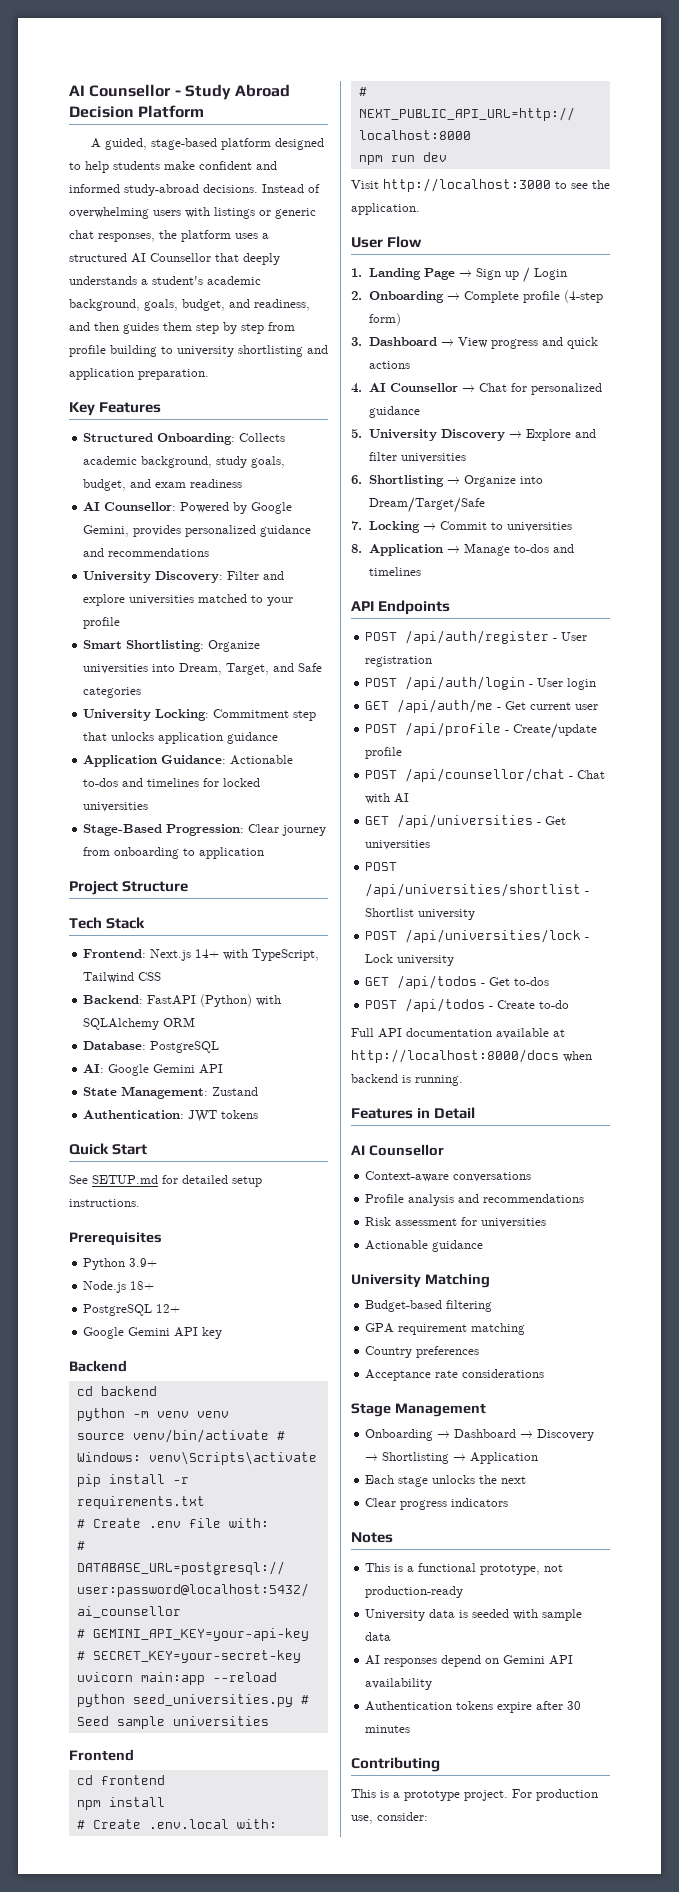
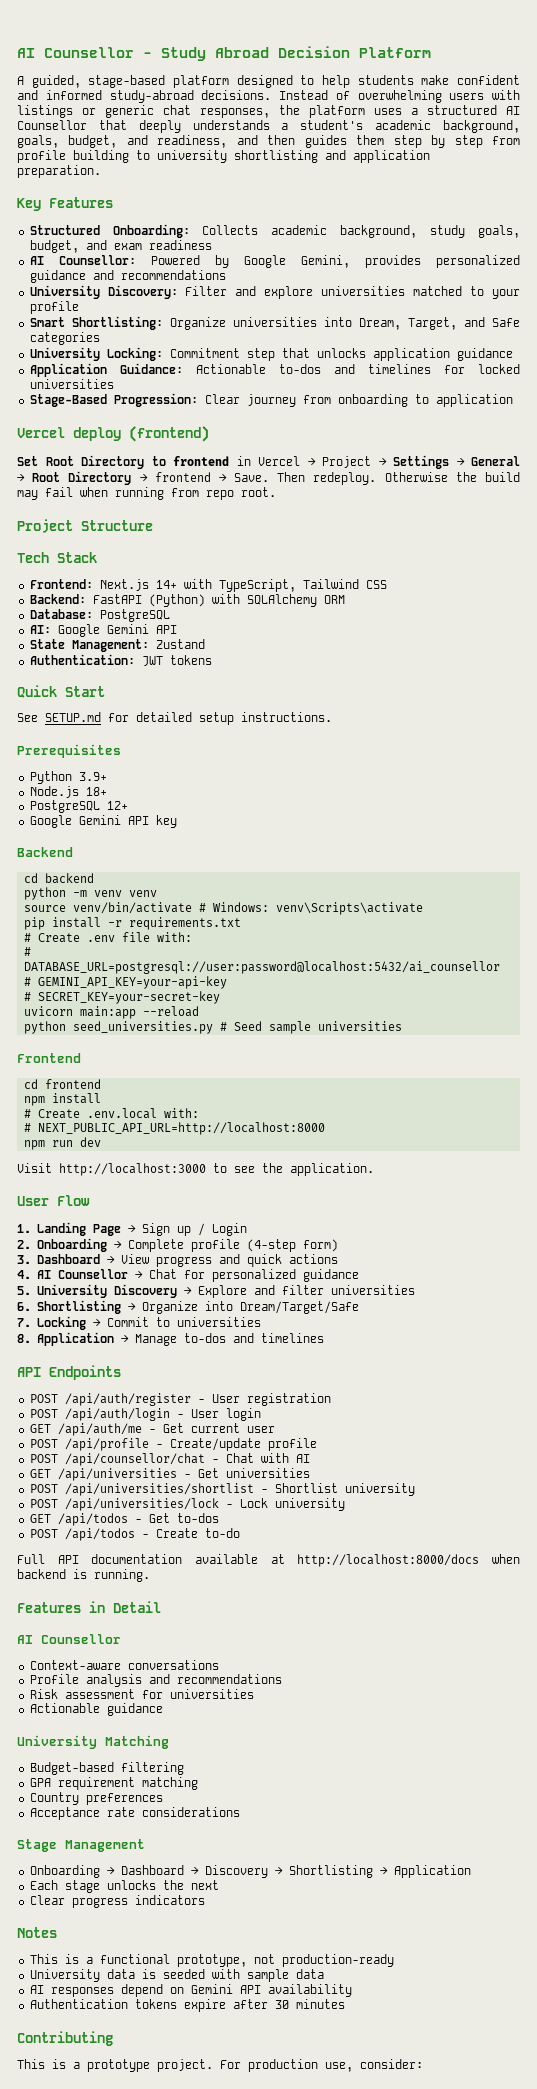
+ Vercel deploy (frontend)
+ Set Root Directory to frontend in Vercel → Project → Settings → General → Root Directory → frontend → Save. Then redeploy. Otherwise the build may fail when running from repo root.

